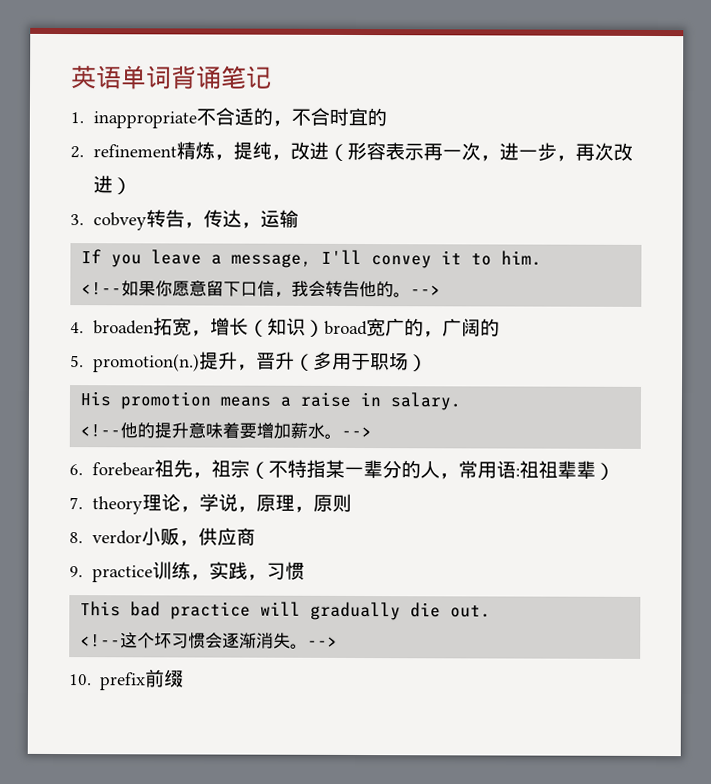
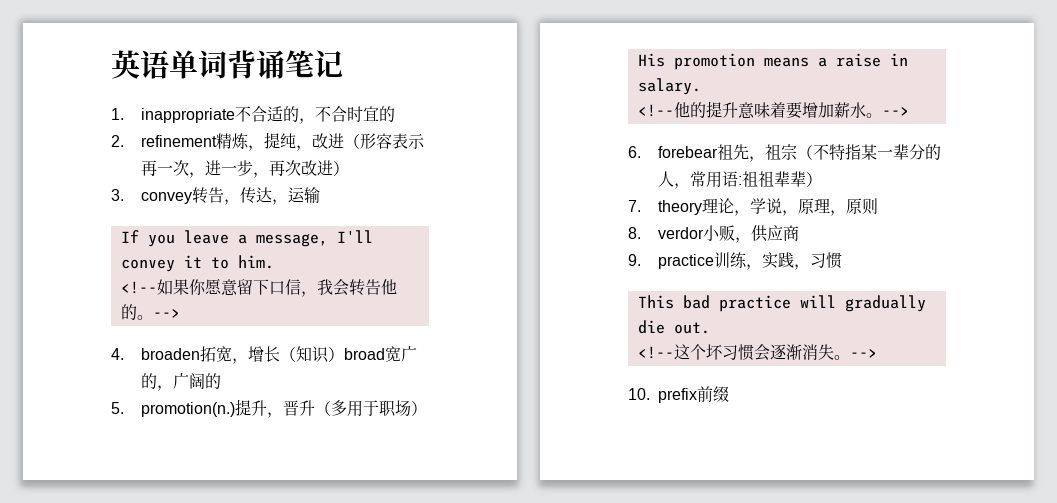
- 3. cobvey转告，传达，运输
+ 3. convey转告，传达，运输

